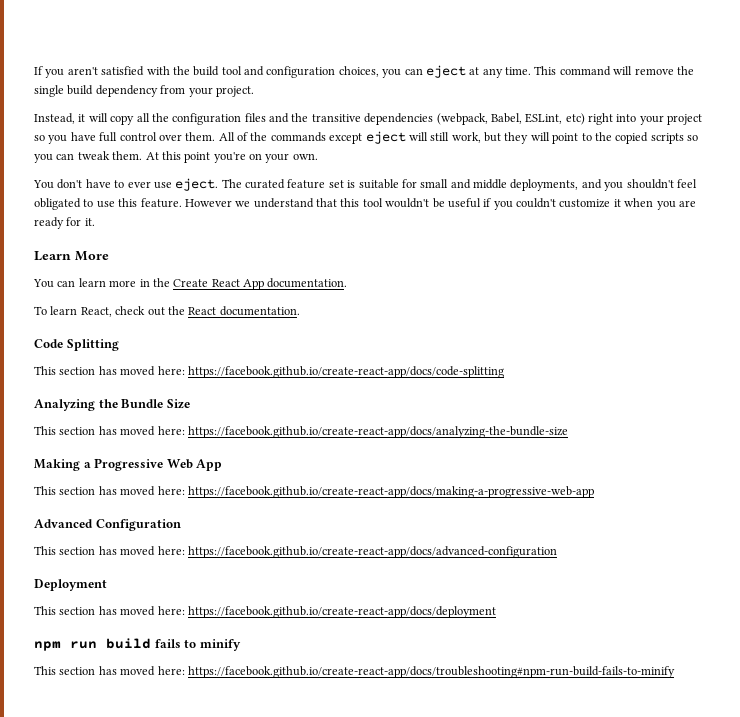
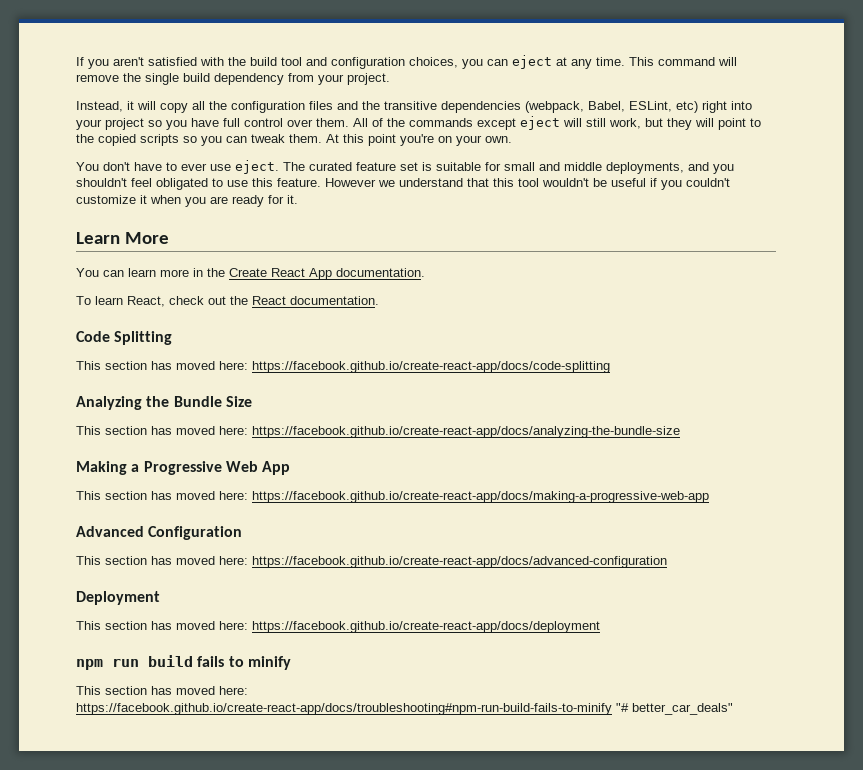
- This section has moved here: https://facebook.github.io/create-react-app/docs/troubleshooting#npm-run-build-fails-to-minify
+ This section has moved here: https://facebook.github.io/create-react-app/docs/troubleshooting#npm-run-build-fails-to-minify "# better_car_deals"

